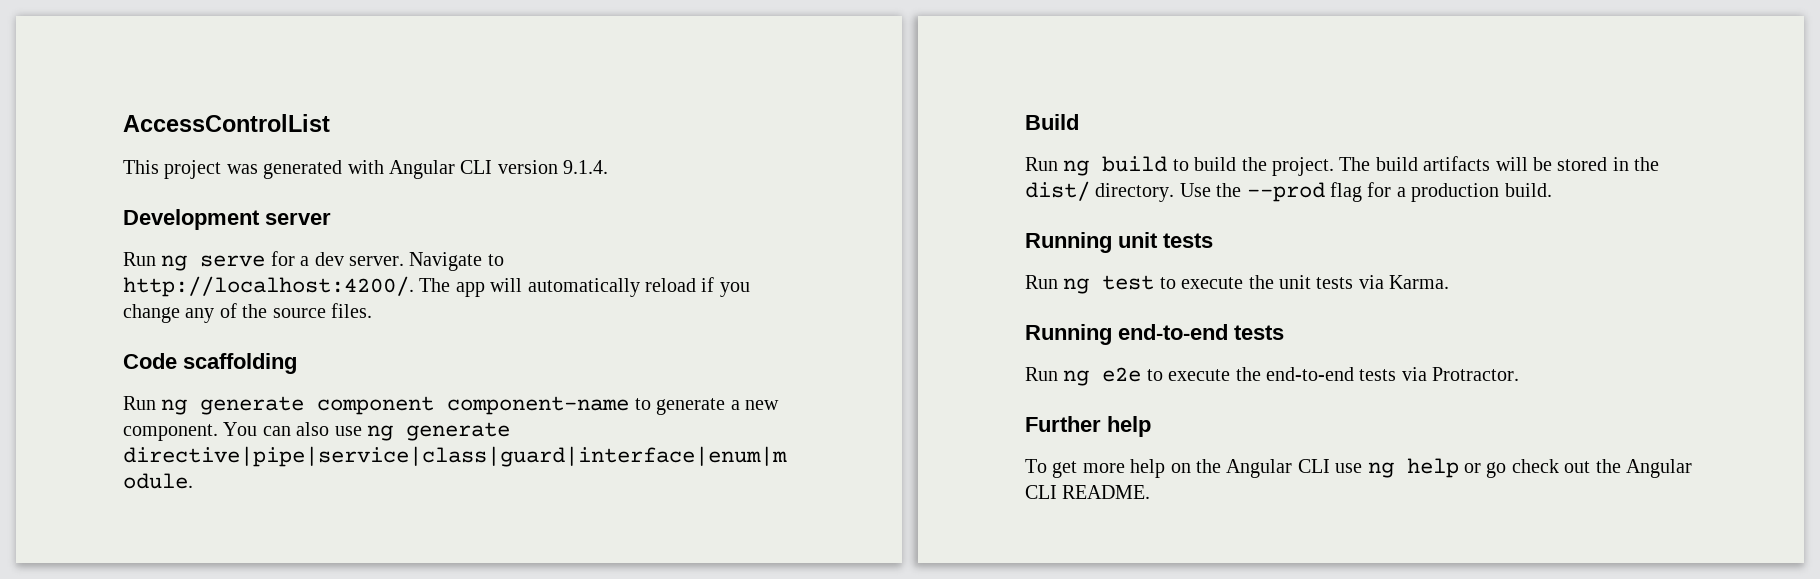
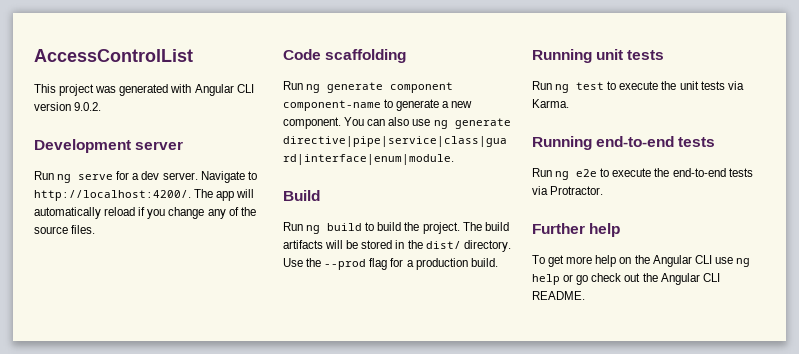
- This project was generated with Angular CLI version 9.1.4.
+ This project was generated with Angular CLI version 9.0.2.

